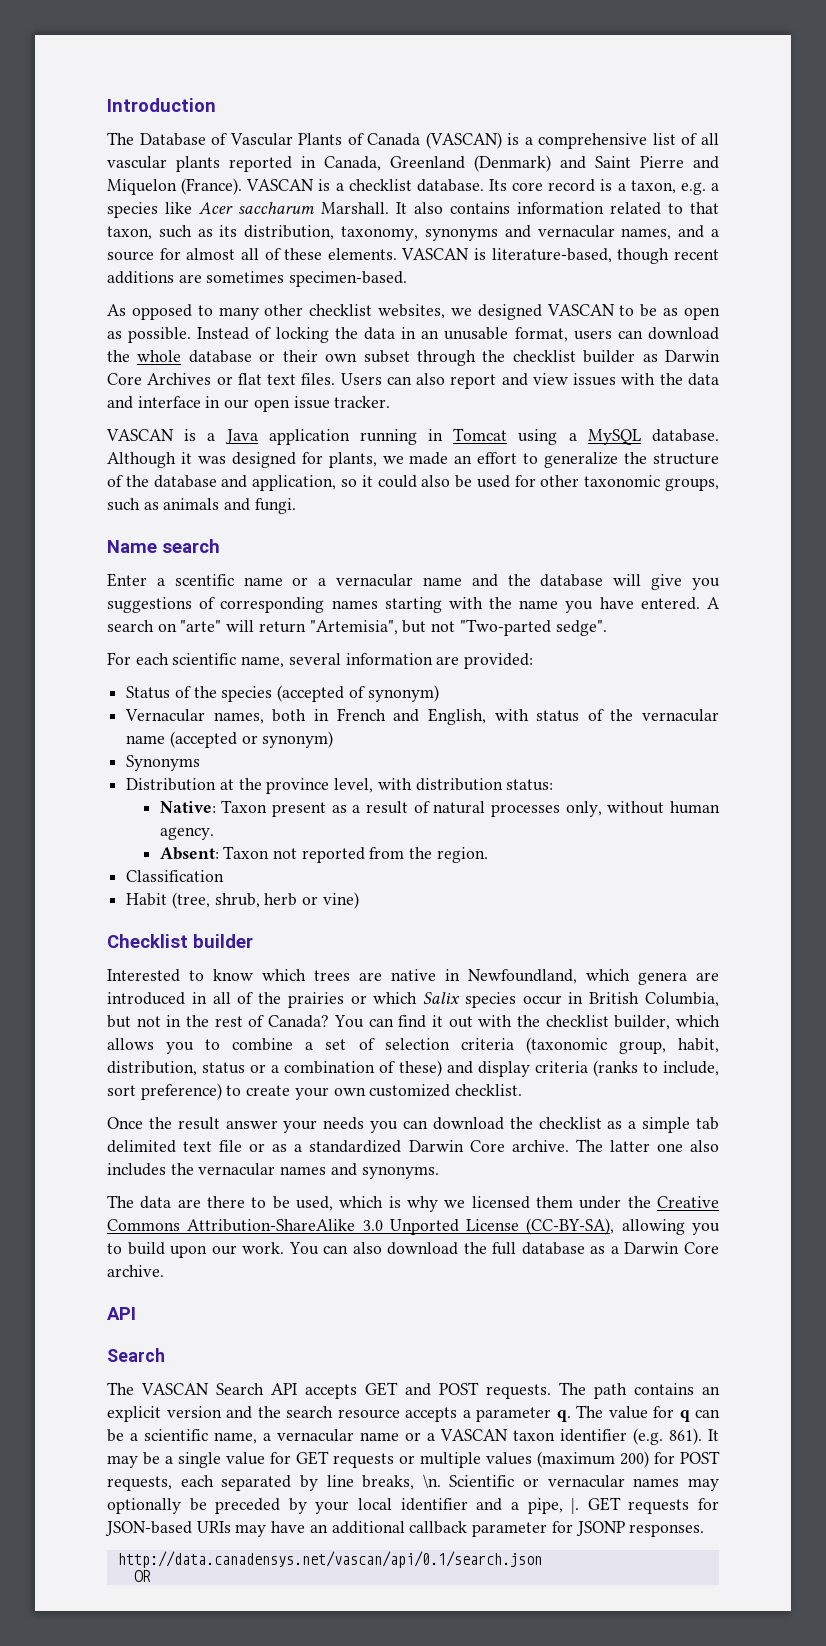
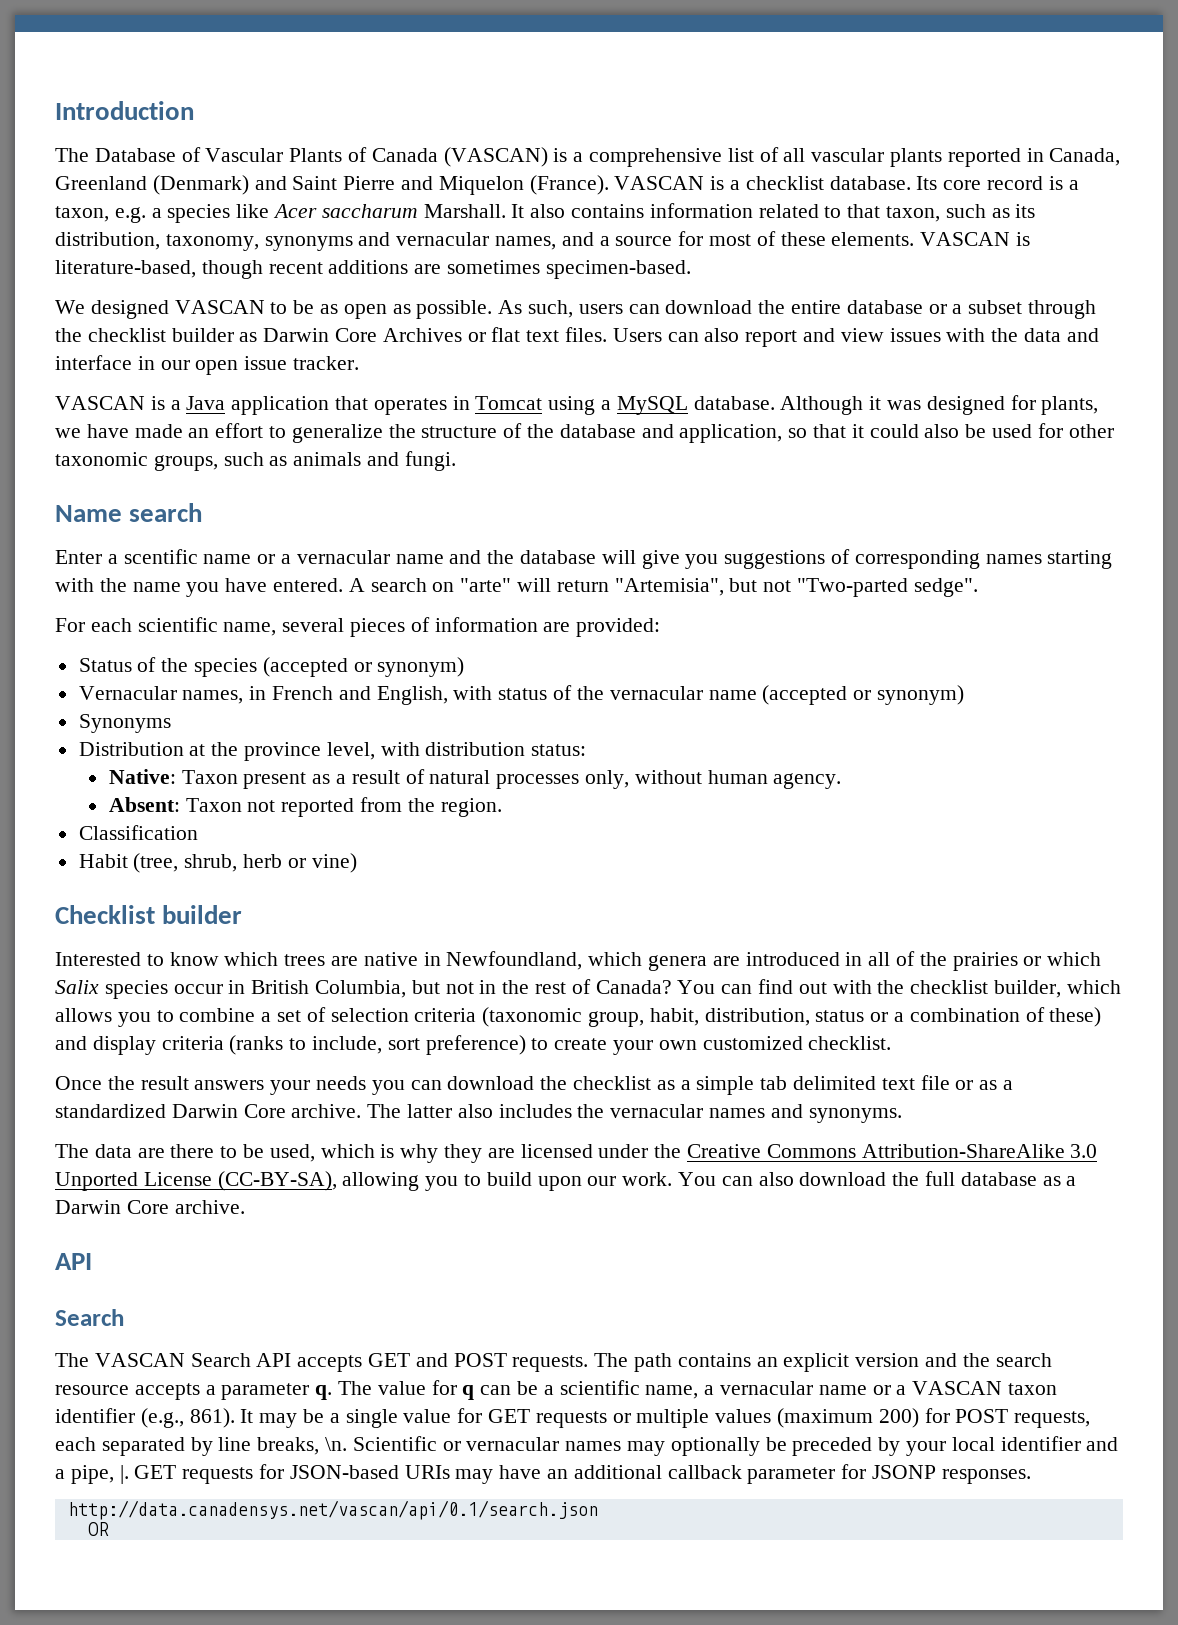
- It also contains information related to that taxon, such as its distribution, taxonomy, synonyms and vernacular names, and a source for almost all of these elements.
+ It also contains information related to that taxon, such as its distribution, taxonomy, synonyms and vernacular names, and a source for most of these elements.
- As opposed to many other checklist websites, we designed VASCAN to be as open as possible.
+ We designed VASCAN to be as open as possible.
- Instead of locking the data in an unusable format, users can download the whole database or their own subset through the checklist builder as Darwin Core Archives or flat text files.
+ As such, users can download the entire database or a subset through the checklist builder as Darwin Core Archives or flat text files.
- VASCAN is a Java application running in Tomcat using a MySQL database.
+ VASCAN is a Java application that operates in Tomcat using a MySQL database.
- Although it was designed for plants, we made an effort to generalize the structure of the database and application, so it could also be used for other taxonomic groups, such as animals and fungi.
+ Although it was designed for plants, we have made an effort to generalize the structure of the database and application, so that it could also be used for other taxonomic groups, such as animals and fungi.
- For each scientific name, several information are provided:
+ For each scientific name, several pieces of information are provided:
- Status of the species (accepted of synonym)
+ Status of the species (accepted or synonym)
- Vernacular names, both in French and English, with status of the vernacular name (accepted or synonym)
+ Vernacular names, in French and English, with status of the vernacular name (accepted or synonym)
- You can find it out with the checklist builder, which allows you to combine a set of selection criteria (taxonomic group, habit, distribution, status or a combination of these) and display criteria (ranks to include, sort preference) to create your own customized checklist.
+ You can find out with the checklist builder, which allows you to combine a set of selection criteria (taxonomic group, habit, distribution, status or a combination of these) and display criteria (ranks to include, sort preference) to create your own customized checklist.
- Once the result answer your needs you can download the checklist as a simple tab delimited text file or as a standardized Darwin Core archive.
+ Once the result answers your needs you can download the checklist as a simple tab delimited text file or as a standardized Darwin Core archive.
- The latter one also includes the vernacular names and synonyms.
+ The latter also includes the vernacular names and synonyms.
- The data are there to be used, which is why we licensed them under the Creative Commons Attribution-ShareAlike 3.0 Unported License (CC-BY-SA), allowing you to build upon our work.
+ The data are there to be used, which is why they are licensed under the Creative Commons Attribution-ShareAlike 3.0 Unported License (CC-BY-SA), allowing you to build upon our work.
- The value for q can be a scientific name, a vernacular name or a VASCAN taxon identifier (e.g. 861).
+ The value for q can be a scientific name, a vernacular name or a VASCAN taxon identifier (e.g., 861).

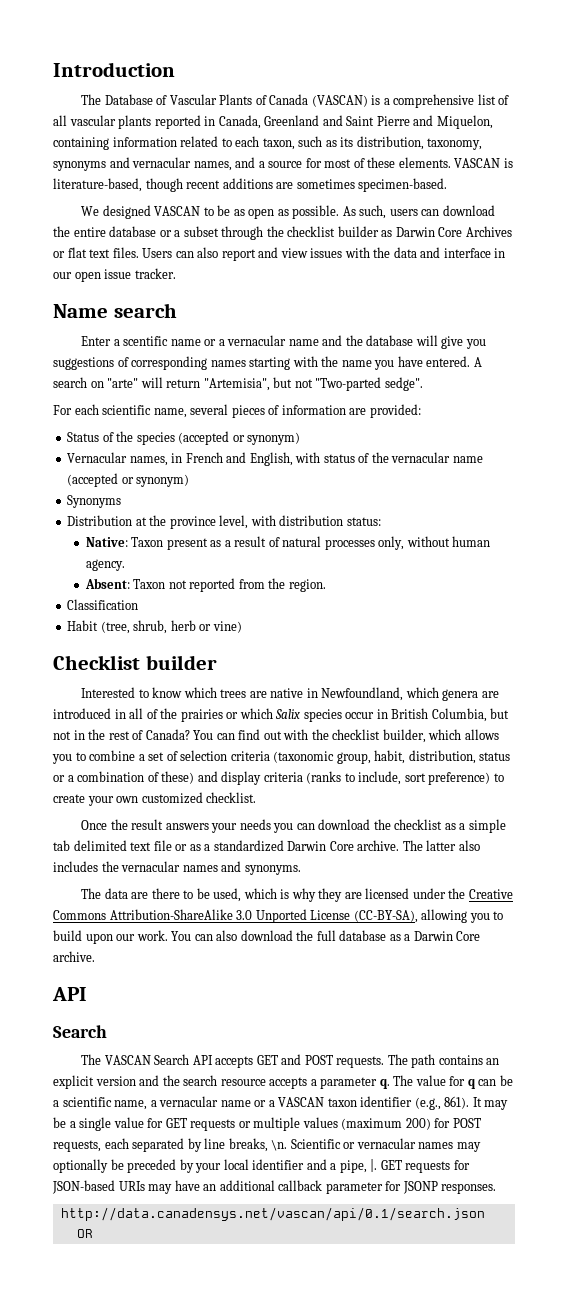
- The Database of Vascular Plants of Canada (VASCAN) is a comprehensive list of all vascular plants reported in Canada, Greenland (Denmark) and Saint Pierre and Miquelon (France). VASCAN is a checklist database. Its core record is a taxon, e.g. a species like Acer saccharum Marshall. It also contains information related to that taxon, such as its distribution, taxonomy, synonyms and vernacular names, and a source for most of these elements.
+ The Database of Vascular Plants of Canada (VASCAN) is a comprehensive list of all vascular plants reported in Canada, Greenland and Saint Pierre and Miquelon, containing information related to each taxon, such as its distribution, taxonomy, synonyms and vernacular names, and a source for most of these elements.
- VASCAN is a Java application that operates in Tomcat using a MySQL database. Although it was designed for plants, we have made an effort to generalize the structure of the database and application, so that it could also be used for other taxonomic groups, such as animals and fungi.

